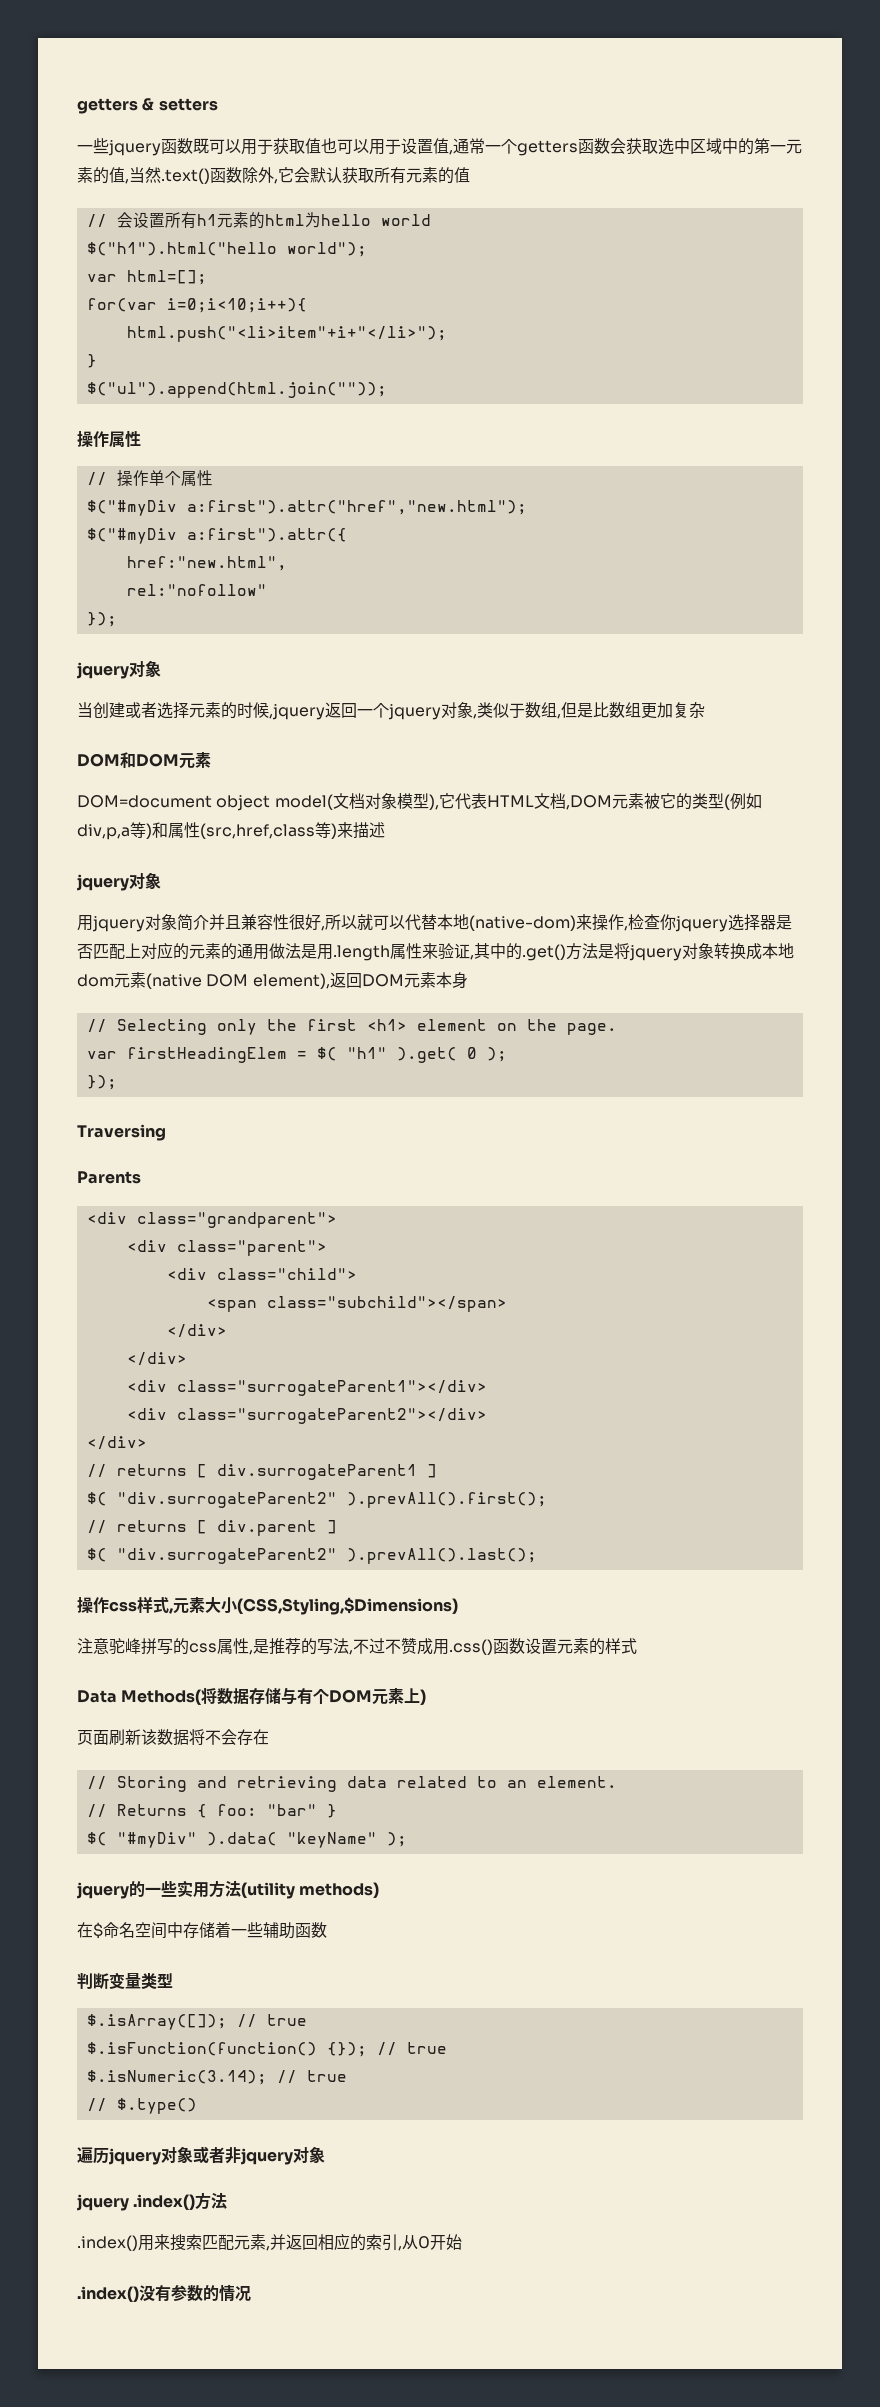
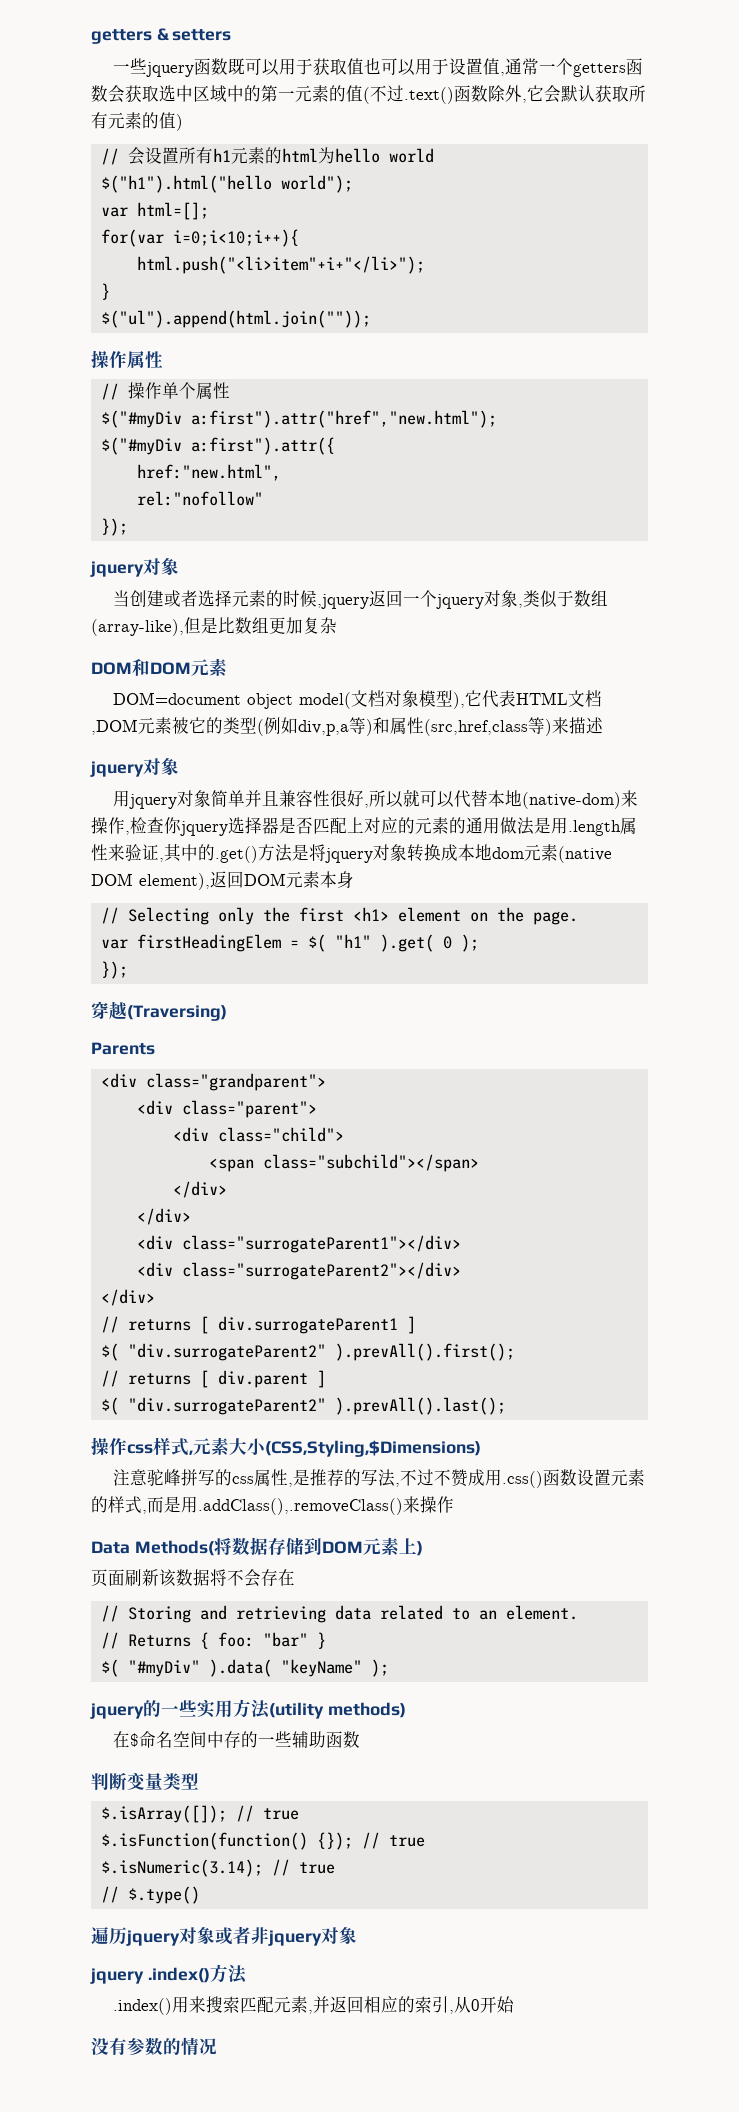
- 一些jquery函数既可以用于获取值也可以用于设置值,通常一个getters函数会获取选中区域中的第一元素的值,当然.text()函数除外,它会默认获取所有元素的值
+ 一些jquery函数既可以用于获取值也可以用于设置值,通常一个getters函数会获取选中区域中的第一元素的值(不过.text()函数除外,它会默认获取所有元素的值)
- 当创建或者选择元素的时候,jquery返回一个jquery对象,类似于数组,但是比数组更加复杂
+ 当创建或者选择元素的时候,jquery返回一个jquery对象,类似于数组(array-like),但是比数组更加复杂
- 用jquery对象简介并且兼容性很好,所以就可以代替本地(native-dom)来操作,检查你jquery选择器是否匹配上对应的元素的通用做法是用.length属性来验证,其中的.get()方法是将jquery对象转换成本地dom元素(native DOM element),返回DOM元素本身
+ 用jquery对象简单并且兼容性很好,所以就可以代替本地(native-dom)来操作,检查你jquery选择器是否匹配上对应的元素的通用做法是用.length属性来验证,其中的.get()方法是将jquery对象转换成本地dom元素(native DOM element),返回DOM元素本身
- Traversing
+ 穿越(Traversing)
- 注意驼峰拼写的css属性,是推荐的写法,不过不赞成用.css()函数设置元素的样式
+ 注意驼峰拼写的css属性,是推荐的写法,不过不赞成用.css()函数设置元素的样式,而是用.addClass(),.removeClass()来操作
- Data Methods(将数据存储与有个DOM元素上)
+ Data Methods(将数据存储到DOM元素上)
- 在$命名空间中存储着一些辅助函数
+ 在$命名空间中存的一些辅助函数
- .index()没有参数的情况
+ 没有参数的情况

